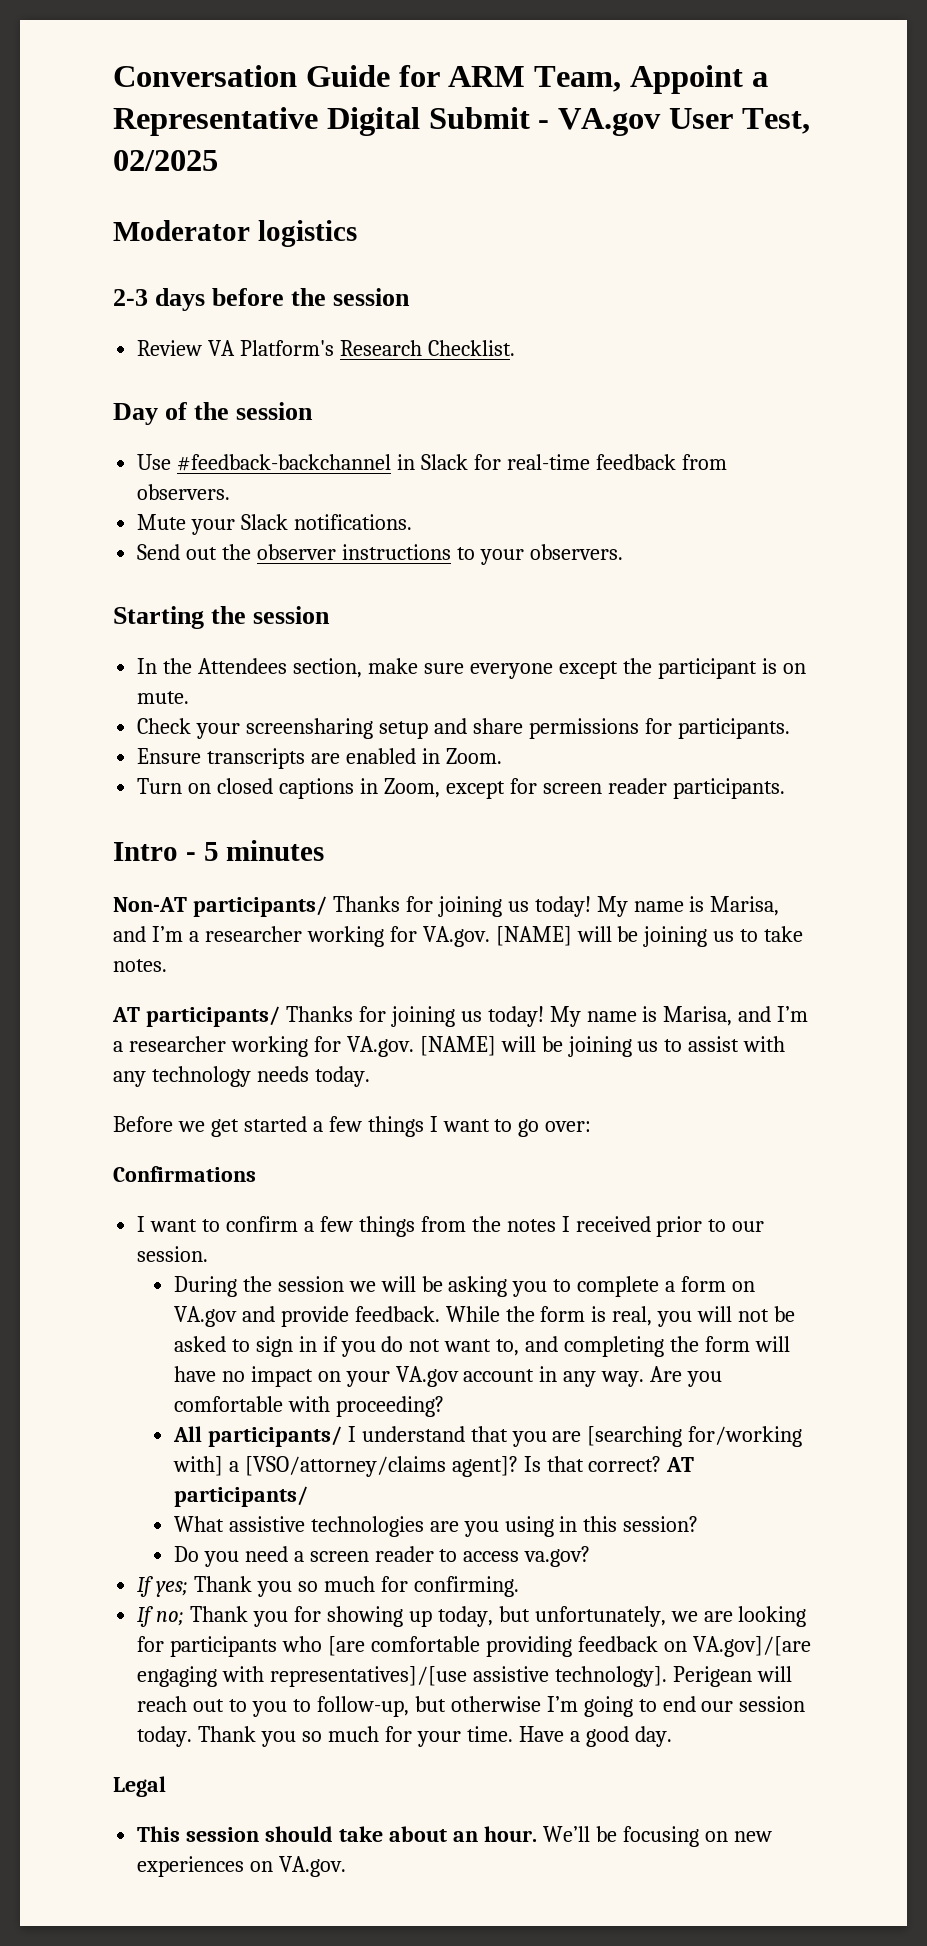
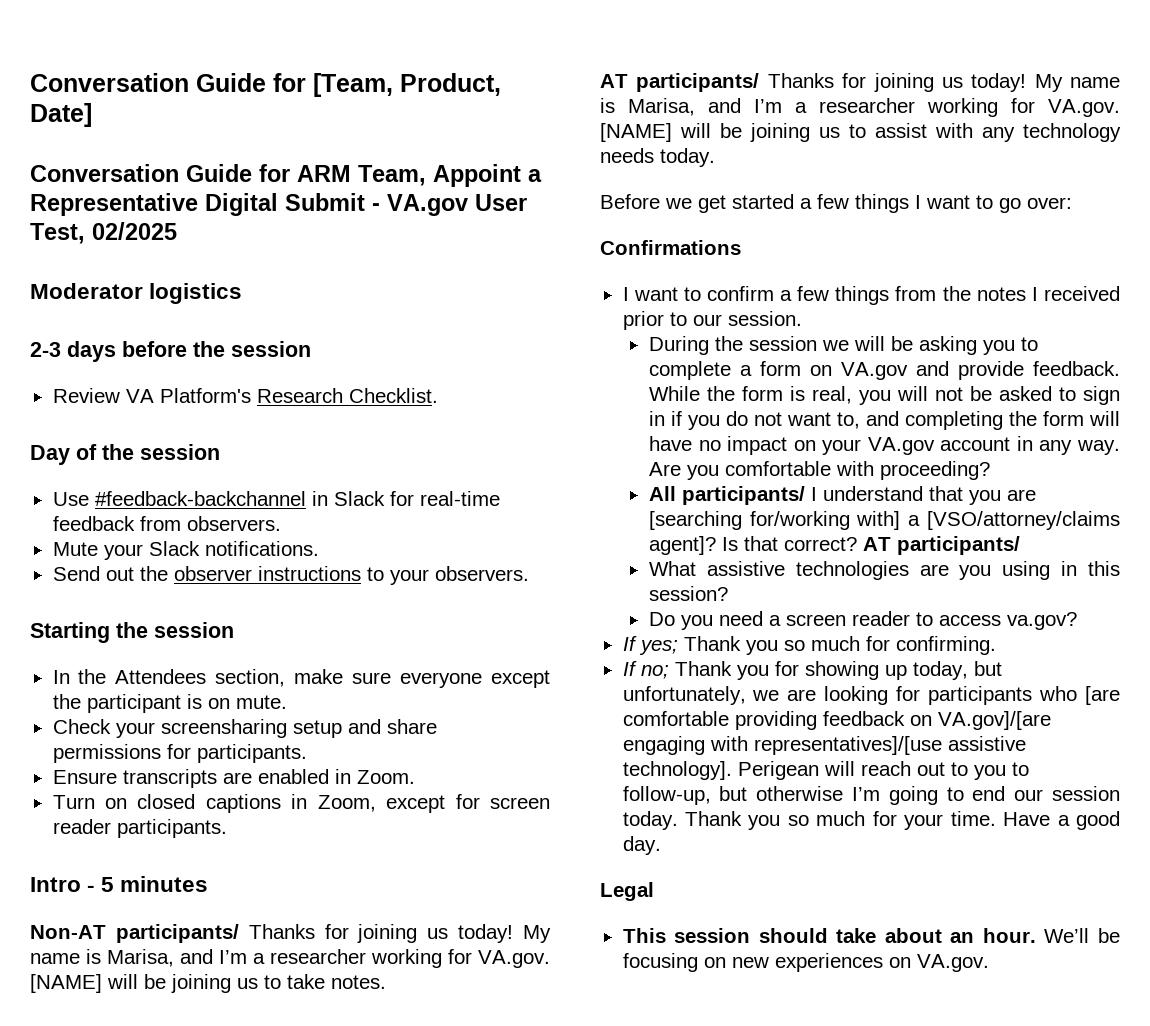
+ Conversation Guide for [Team, Product, Date]

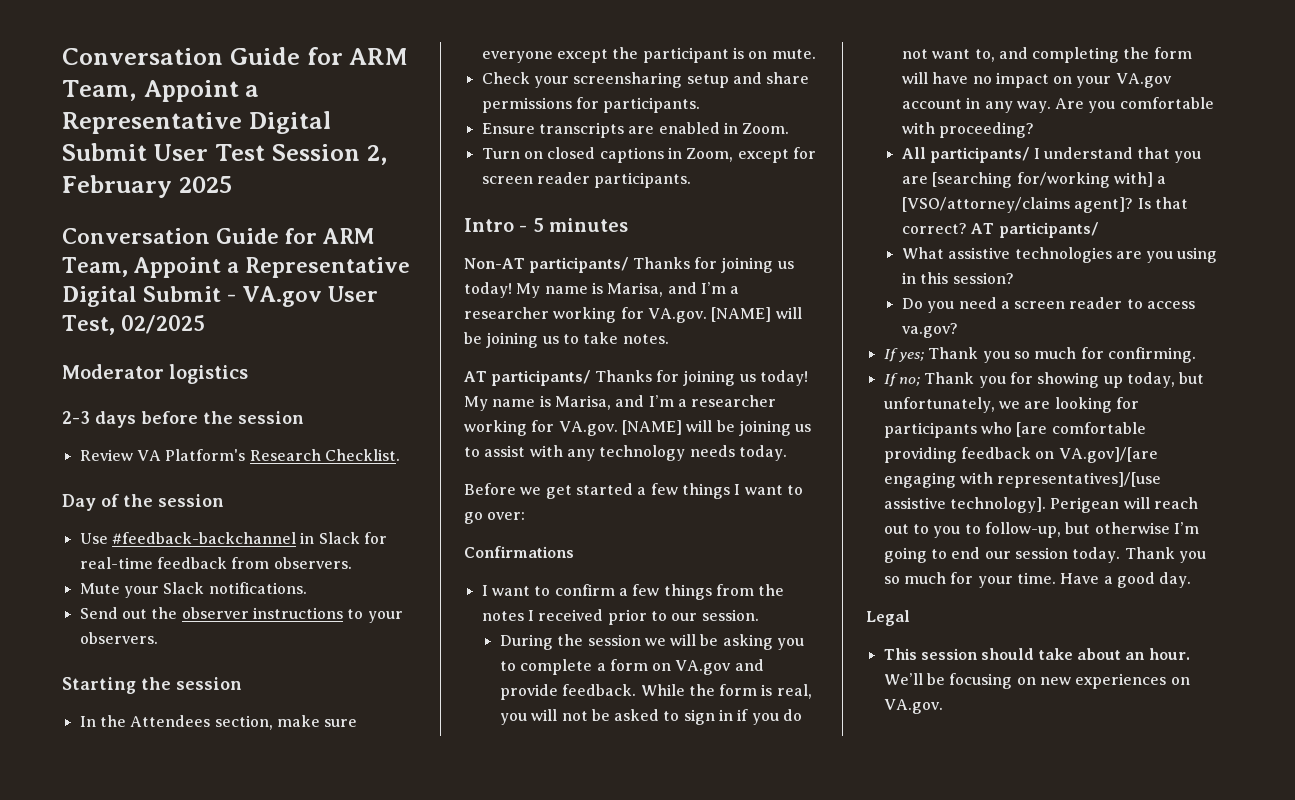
- Conversation Guide for [Team, Product, Date]
+ Conversation Guide for ARM Team, Appoint a Representative Digital Submit User Test Session 2, February 2025

